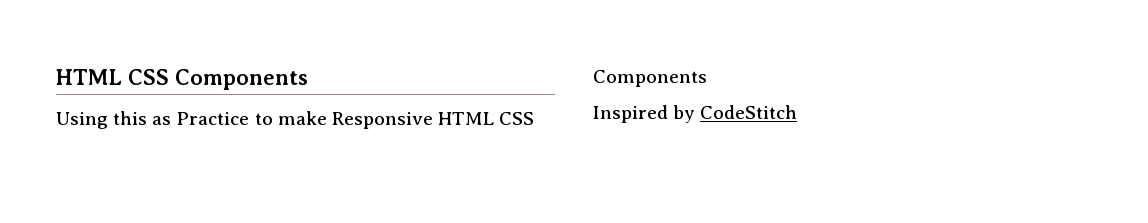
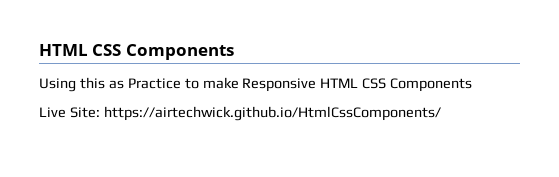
- Inspired by CodeStitch
+ Live Site: https://airtechwick.github.io/HtmlCssComponents/

